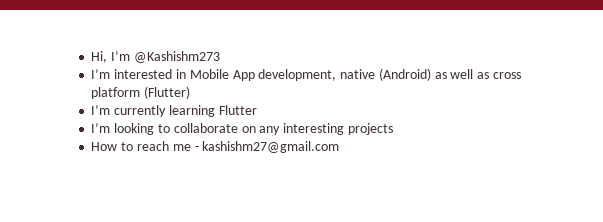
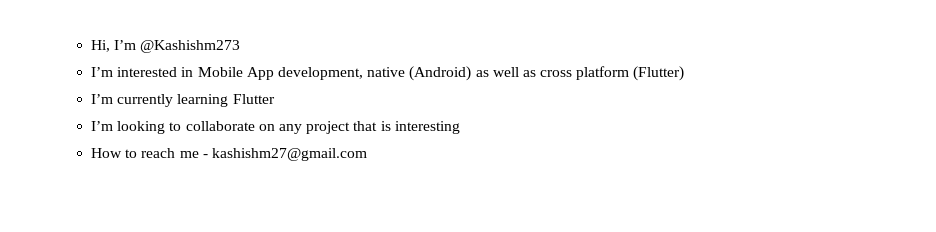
- I’m looking to collaborate on any interesting projects
+ I’m looking to collaborate on any project that is interesting

